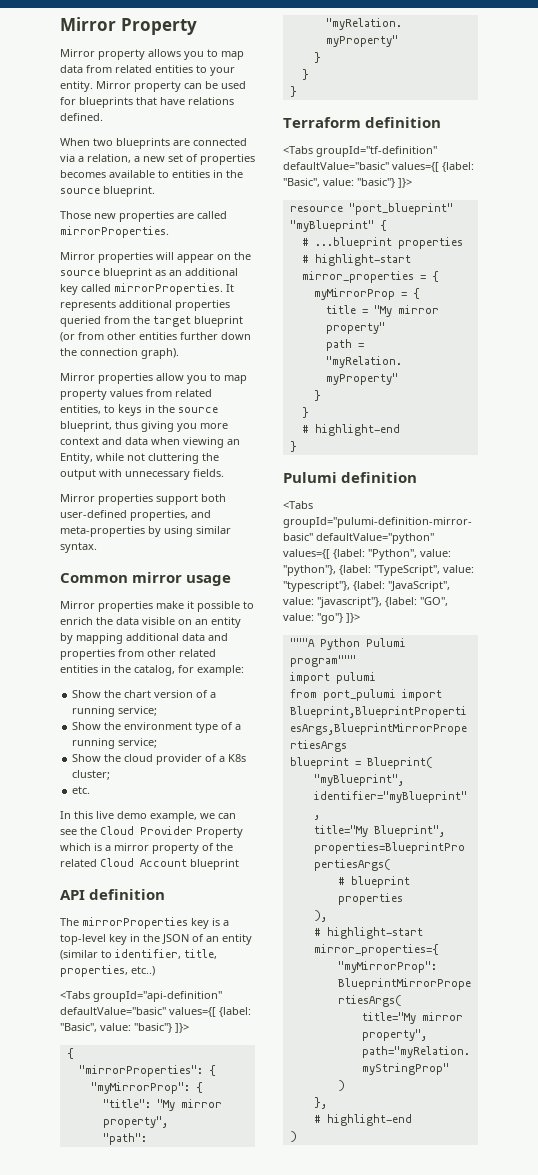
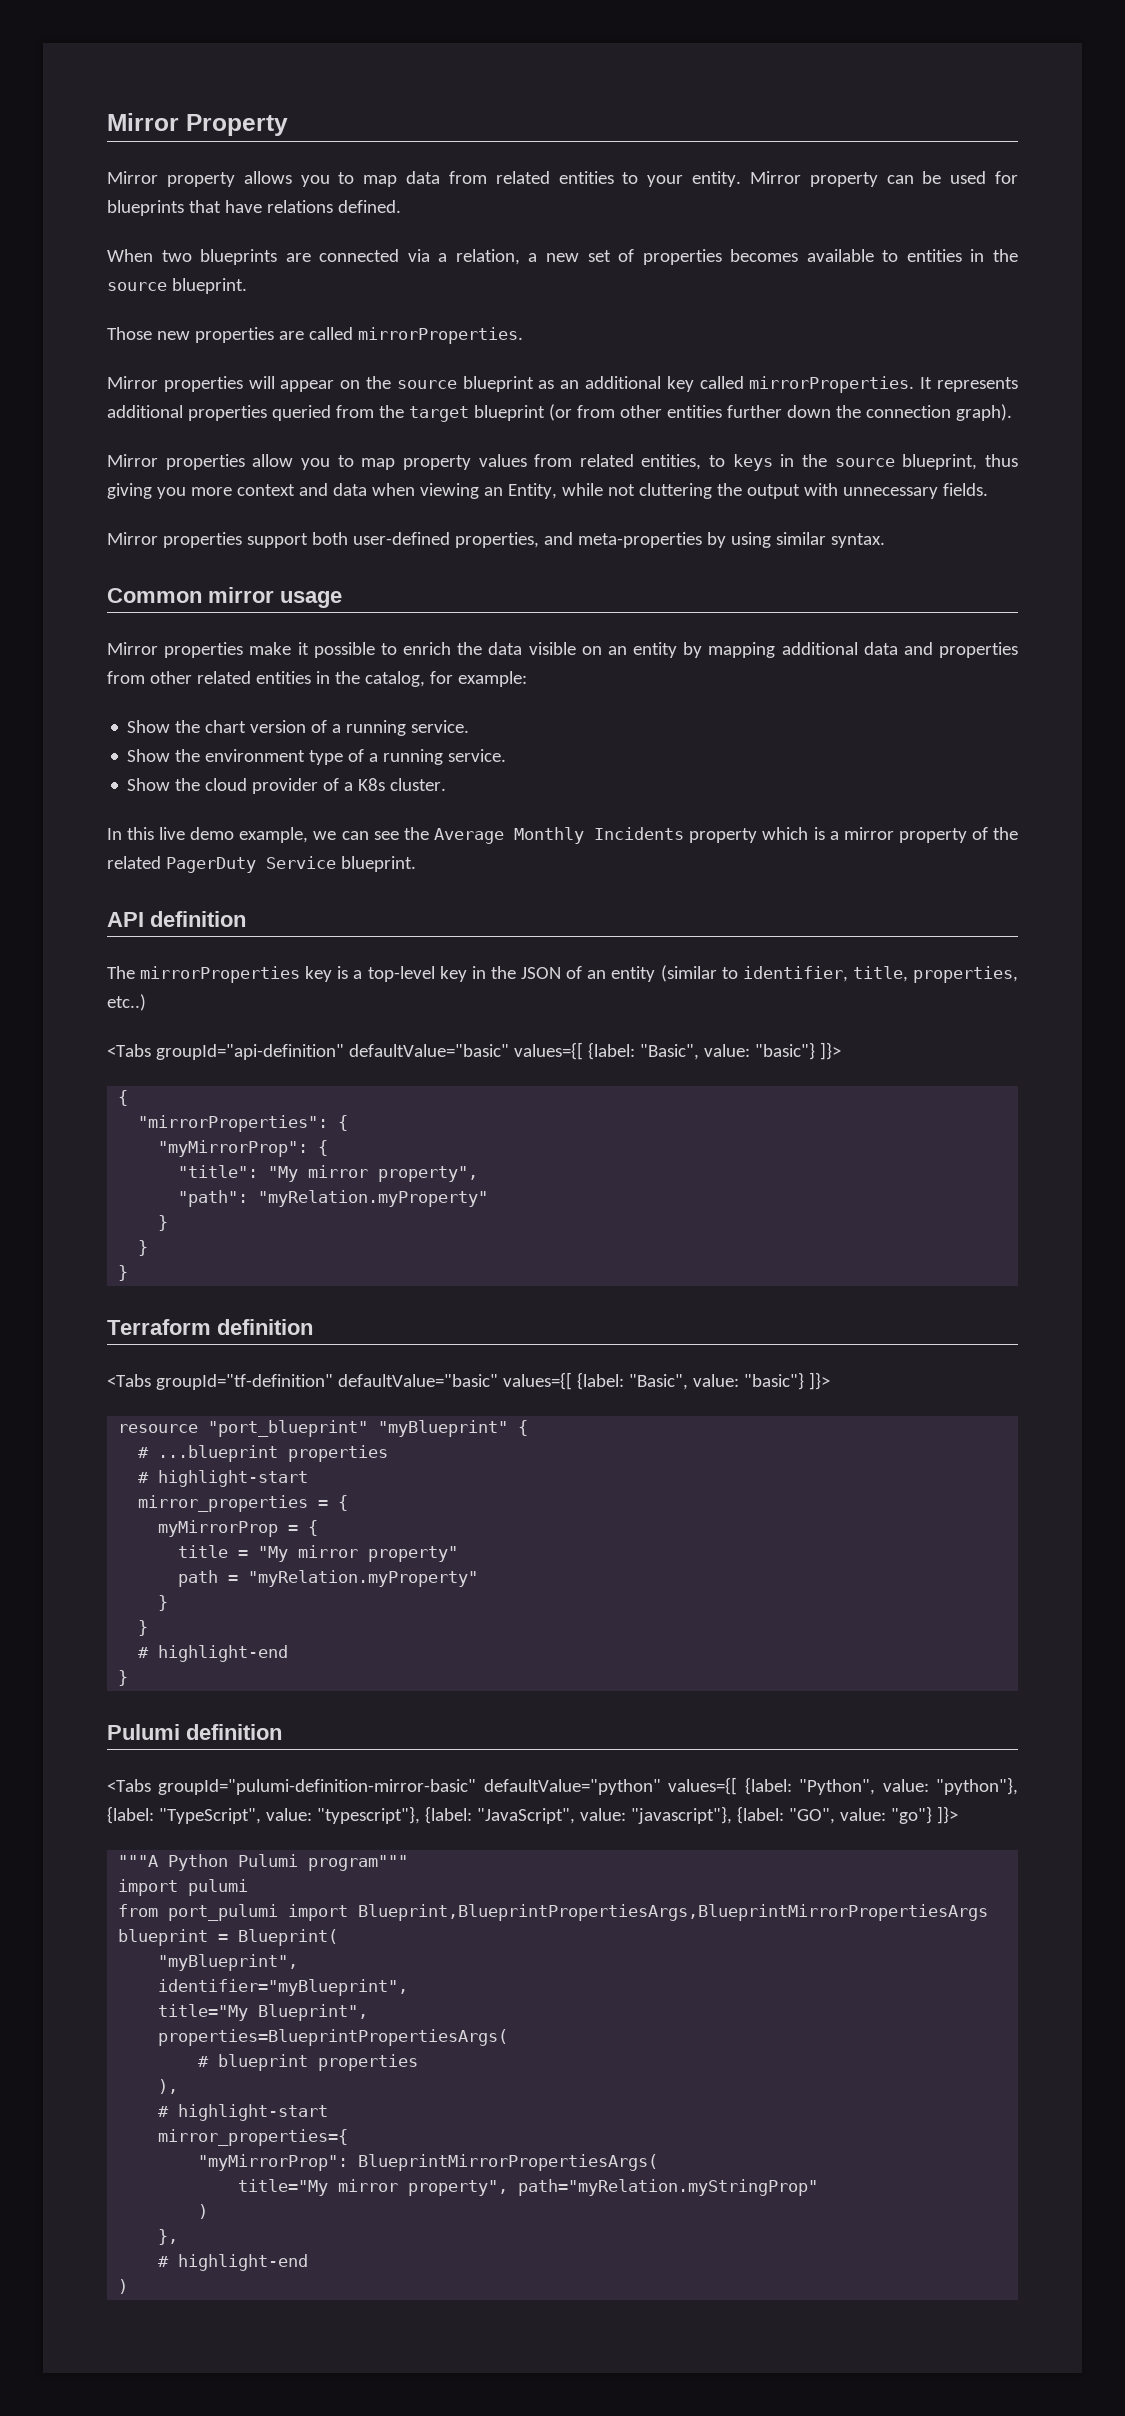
- Show the chart version of a running service;
+ Show the chart version of a running service.
- Show the environment type of a running service;
+ Show the environment type of a running service.
- Show the cloud provider of a K8s cluster;
- etc.
+ Show the cloud provider of a K8s cluster.
- In this live demo example, we can see the Cloud Provider Property which is a mirror property of the related Cloud Account blueprint
+ In this live demo example, we can see the Average Monthly Incidents property which is a mirror property of the related PagerDuty Service blueprint.

